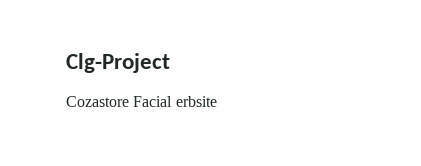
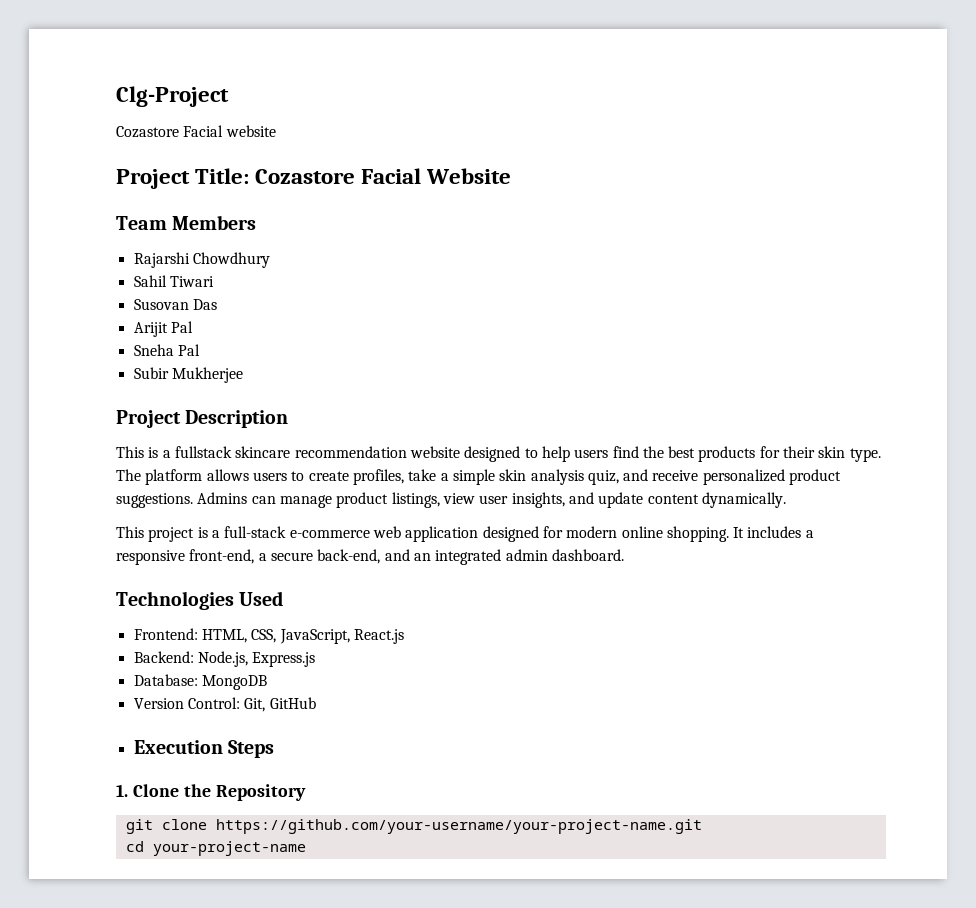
- Cozastore Facial erbsite
+ Cozastore Facial website
+ Project Title: Cozastore Facial Website
+ Team Members
+ Rajarshi Chowdhury
+ Sahil Tiwari
+ Susovan Das
+ Arijit Pal
+ Sneha Pal
+ Subir Mukherjee
+ Project Description
+ This is a fullstack skincare recommendation website designed to help users find the best products for their skin type. The platform allows users to create profiles, take a simple skin analysis quiz, and receive personalized product suggestions. Admins can manage product listings, view user insights, and update content dynamically.
+ This project is a full-stack e-commerce web application designed for modern online shopping. It includes a responsive front-end, a secure back-end, and an integrated admin dashboard.
+ Technologies Used
+ Frontend: HTML, CSS, JavaScript, React.js
+ Backend: Node.js, Express.js
+ Database: MongoDB
+ Version Control: Git, GitHub
+ Execution Steps
+ 1. Clone the Repository
+ git clone https://github.com/your-username/your-project-name.git
+ cd your-project-name

